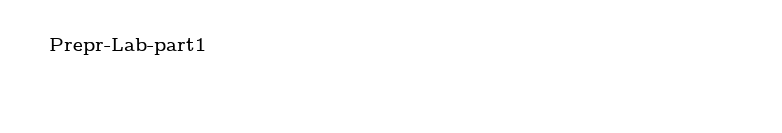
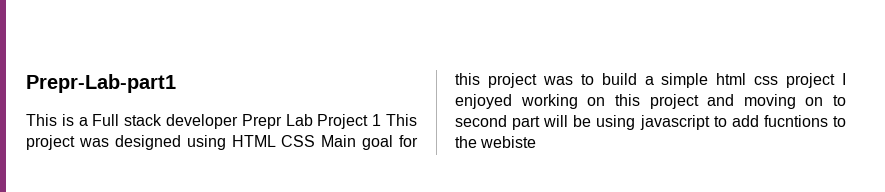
+ This is a Full stack developer Prepr Lab Project 1 This project was designed using HTML CSS Main goal for this project was to build a simple html css project I enjoyed working on this project and moving on to second part will be using javascript to add fucntions to the webiste

